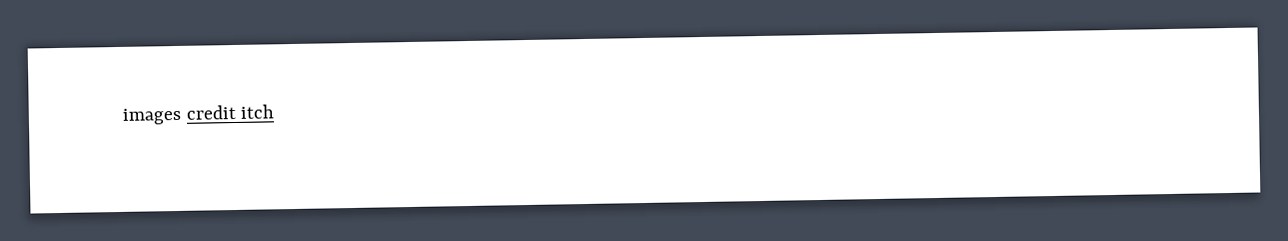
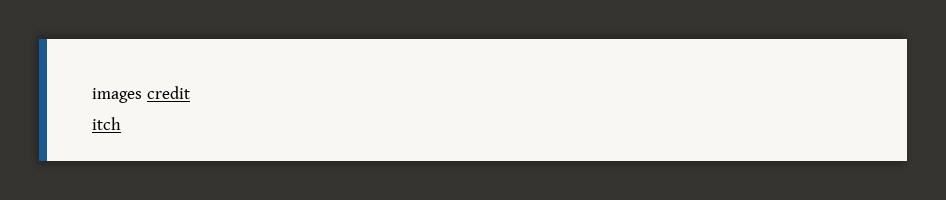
- images credit itch
+ images credit
+ itch

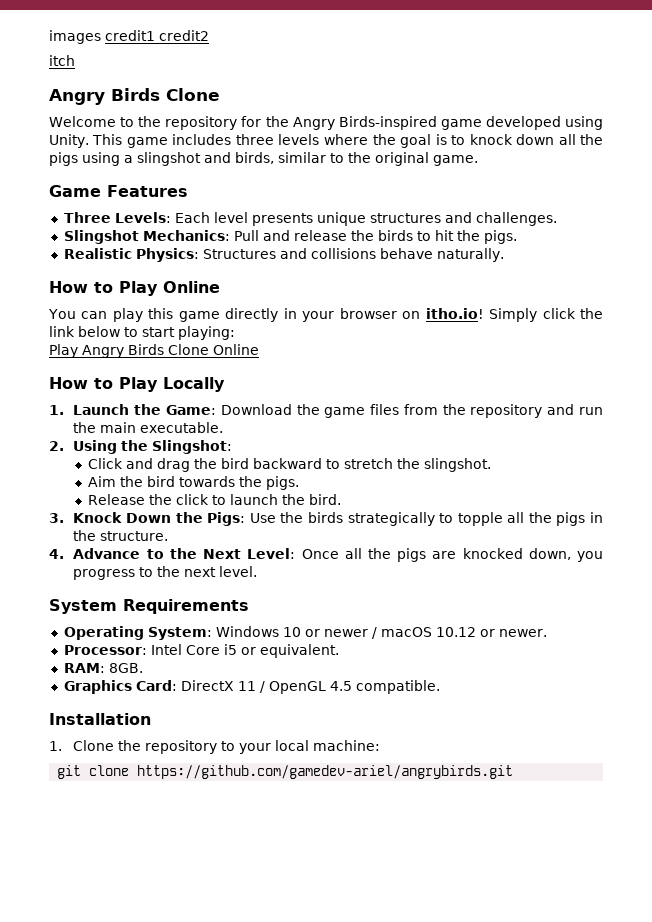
- images credit
+ images credit1 credit2
  itch
+ Angry Birds Clone
+ Welcome to the repository for the Angry Birds-inspired game developed using Unity. This game includes three levels where the goal is to knock down all the pigs using a slingshot and birds, similar to the original game.
+ Game Features
+ Three Levels: Each level presents unique structures and challenges.
+ Slingshot Mechanics: Pull and release the birds to hit the pigs.
+ Realistic Physics: Structures and collisions behave naturally.
+ How to Play Online
+ You can play this game directly in your browser on itho.io! Simply click the link below to start playing:
+ Play Angry Birds Clone Online
+ How to Play Locally
+ 1. Launch the Game: Download the game files from the repository and run the main executable.
+ 2. Using the Slingshot:
+ Click and drag the bird backward to stretch the slingshot.
+ Aim the bird towards the pigs.
+ Release the click to launch the bird.
+ 3. Knock Down the Pigs: Use the birds strategically to topple all the pigs in the structure.
+ 4. Advance to the Next Level: Once all the pigs are knocked down, you progress to the next level.
+ System Requirements
+ Operating System: Windows 10 or newer / macOS 10.12 or newer.
+ Processor: Intel Core i5 or equivalent.
+ RAM: 8GB.
+ Graphics Card: DirectX 11 / OpenGL 4.5 compatible.
+ Installation
+ 1. Clone the repository to your local machine:
+ git clone https://github.com/gamedev-ariel/angrybirds.git

